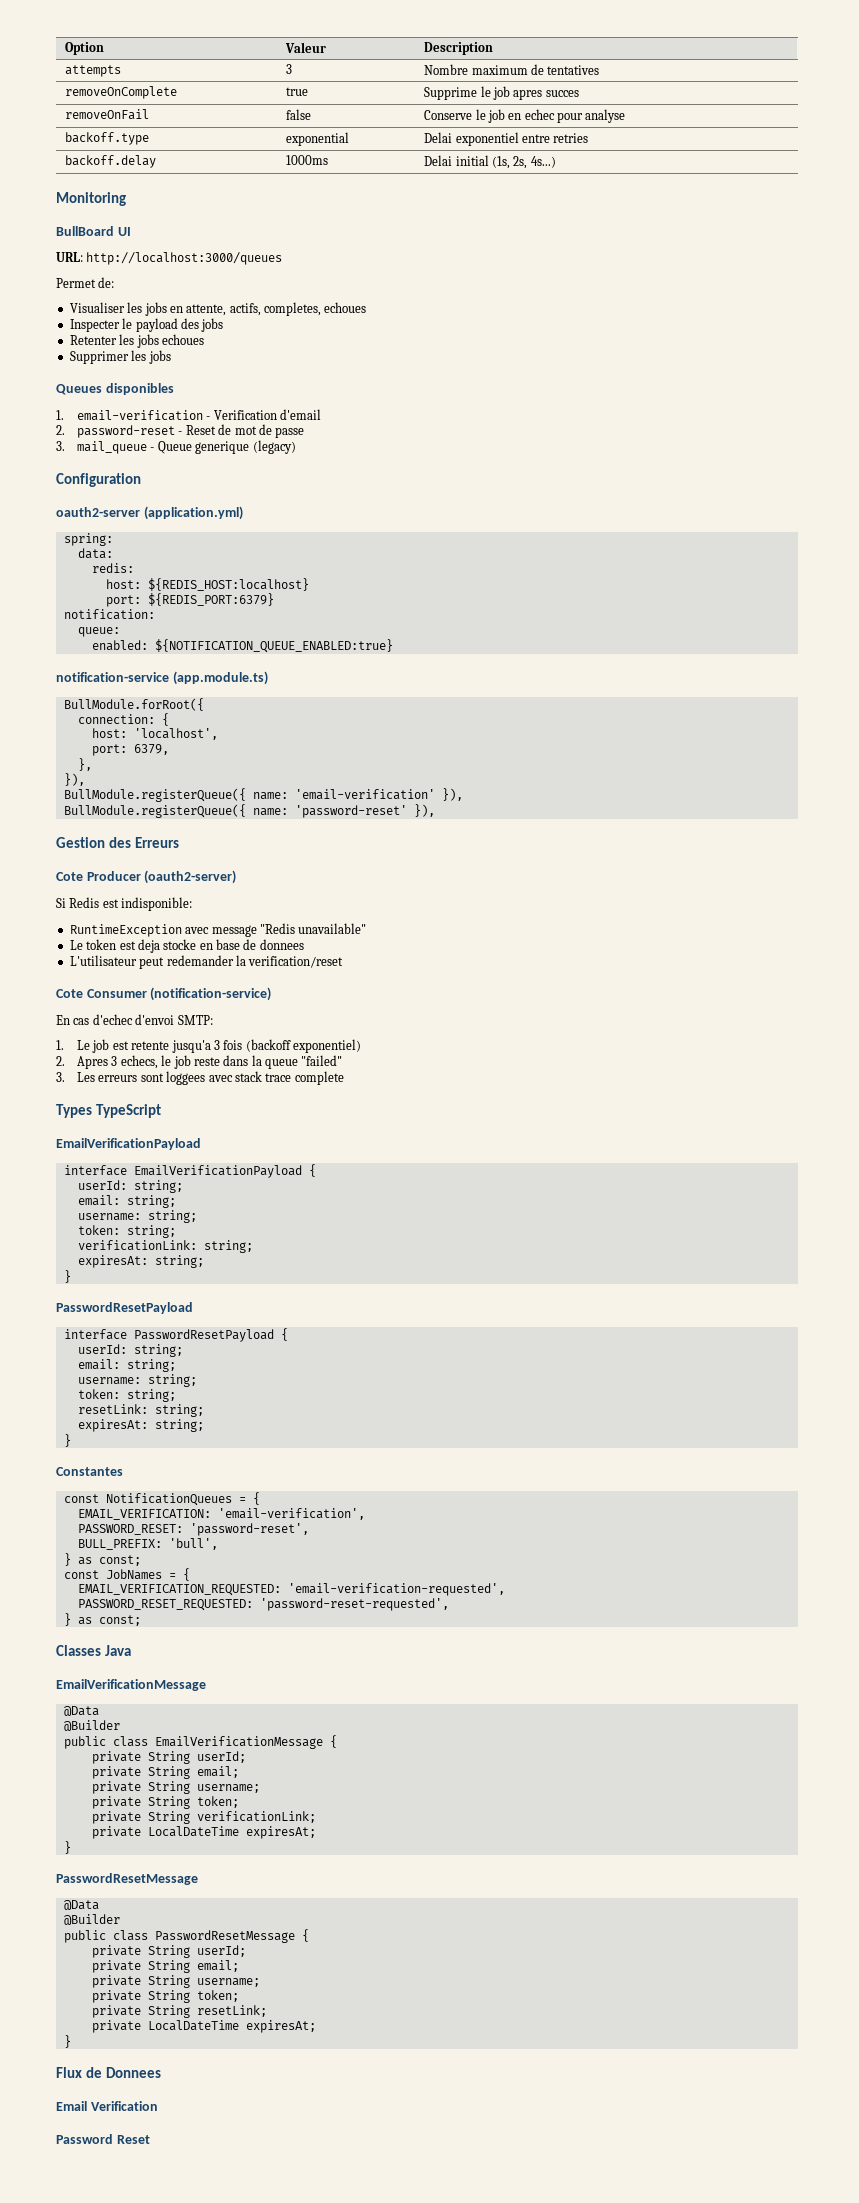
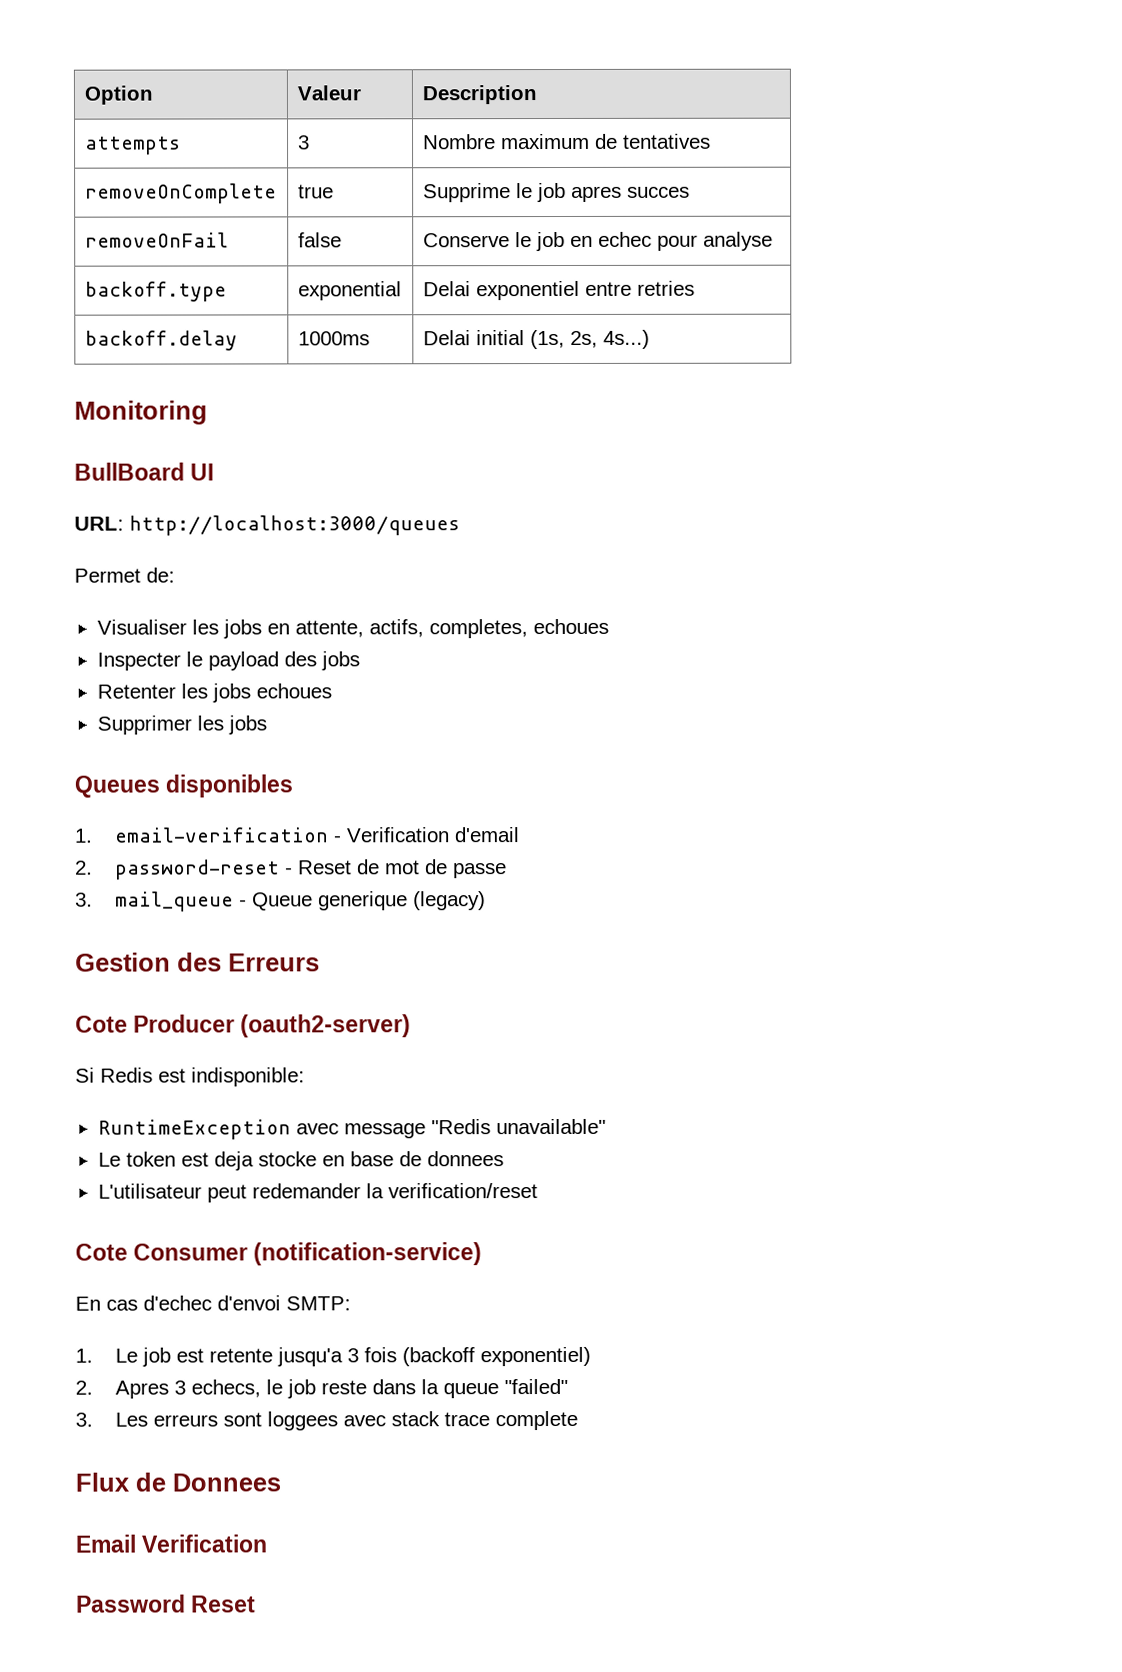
- Configuration
- oauth2-server (application.yml)
- spring:
- data:
- redis:
- host: ${REDIS_HOST:localhost}
- port: ${REDIS_PORT:6379}
- notification:
- queue:
- enabled: ${NOTIFICATION_QUEUE_ENABLED:true}
- notification-service (app.module.ts)
- BullModule.forRoot({
- connection: {
- host: 'localhost',
- port: 6379,
- },
- }),
- BullModule.registerQueue({ name: 'email-verification' }),
- BullModule.registerQueue({ name: 'password-reset' }),
- Types TypeScript
- EmailVerificationPayload
- interface EmailVerificationPayload {
- userId: string;
- email: string;
- username: string;
- token: string;
- verificationLink: string;
- expiresAt: string;
- }
- PasswordResetPayload
- interface PasswordResetPayload {
- userId: string;
- email: string;
- username: string;
- token: string;
- resetLink: string;
- expiresAt: string;
- }
- Constantes
- const NotificationQueues = {
- EMAIL_VERIFICATION: 'email-verification',
- PASSWORD_RESET: 'password-reset',
- BULL_PREFIX: 'bull',
- } as const;
- const JobNames = {
- EMAIL_VERIFICATION_REQUESTED: 'email-verification-requested',
- PASSWORD_RESET_REQUESTED: 'password-reset-requested',
- } as const;
- Classes Java
- EmailVerificationMessage
- @Data
- @Builder
- public class EmailVerificationMessage {
- private String userId;
- private String email;
- private String username;
- private String token;
- private String verificationLink;
- private LocalDateTime expiresAt;
- }
- PasswordResetMessage
- @Data
- @Builder
- public class PasswordResetMessage {
- private String userId;
- private String email;
- private String username;
- private String token;
- private String resetLink;
- private LocalDateTime expiresAt;
- }

